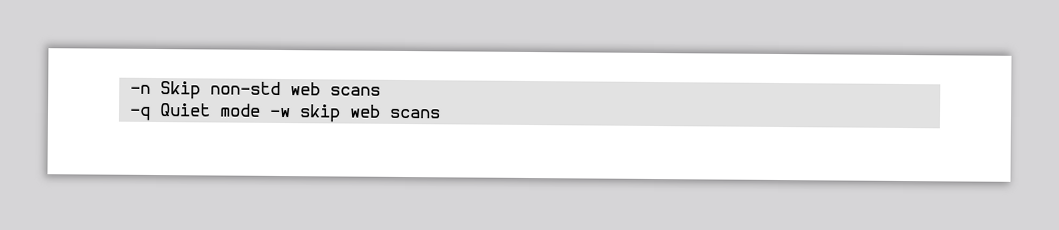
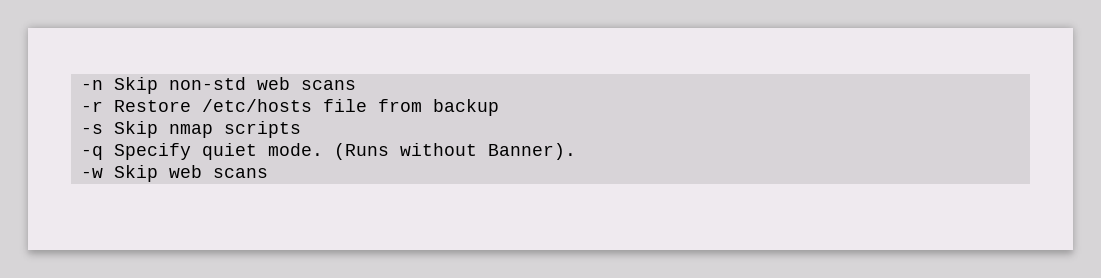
- -q Quiet mode -w skip web scans
+ -r Restore /etc/hosts file from backup
+ -s Skip nmap scripts
+ -q Specify quiet mode. (Runs without Banner).
+ -w Skip web scans

